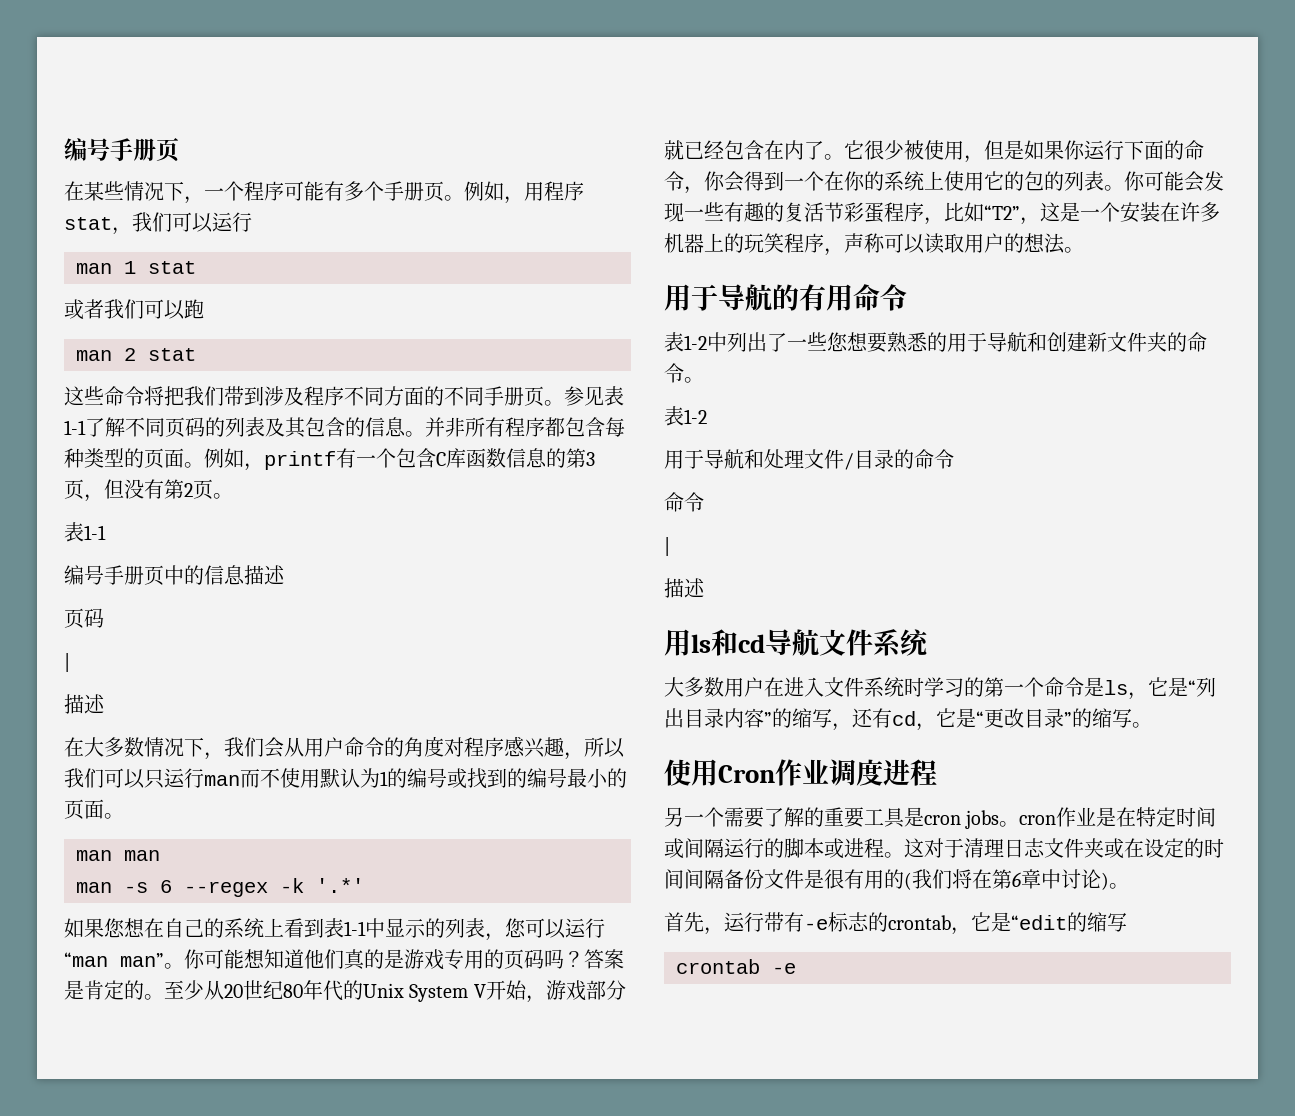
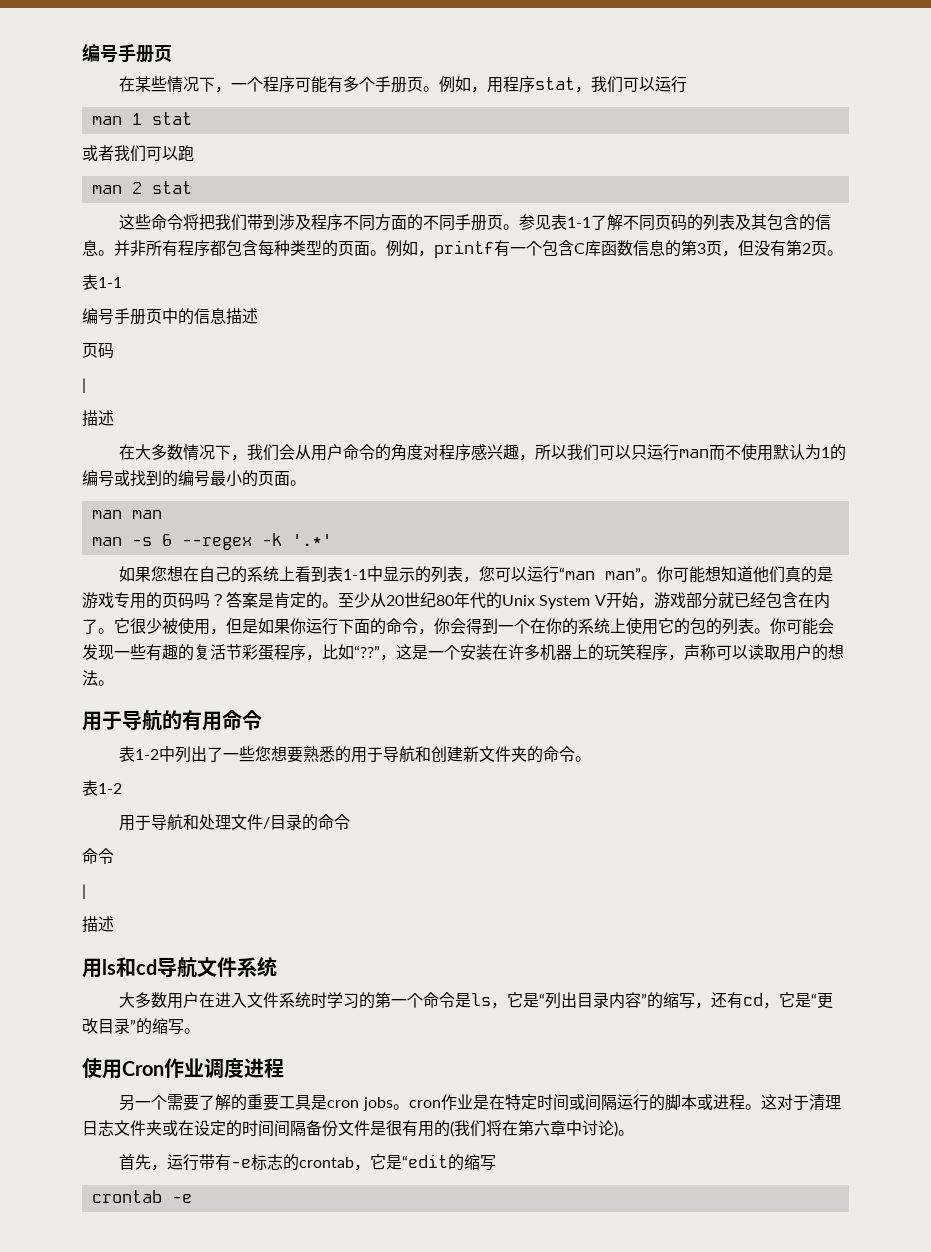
- 你可能会发现一些有趣的复活节彩蛋程序，比如“T2”，这是一个安装在许多机器上的玩笑程序，声称可以读取用户的想法。
+ 你可能会发现一些有趣的复活节彩蛋程序，比如“??”，这是一个安装在许多机器上的玩笑程序，声称可以读取用户的想法。
- 这对于清理日志文件夹或在设定的时间间隔备份文件是很有用的(我们将在第6章中讨论)。
+ 这对于清理日志文件夹或在设定的时间间隔备份文件是很有用的(我们将在第六章中讨论)。

